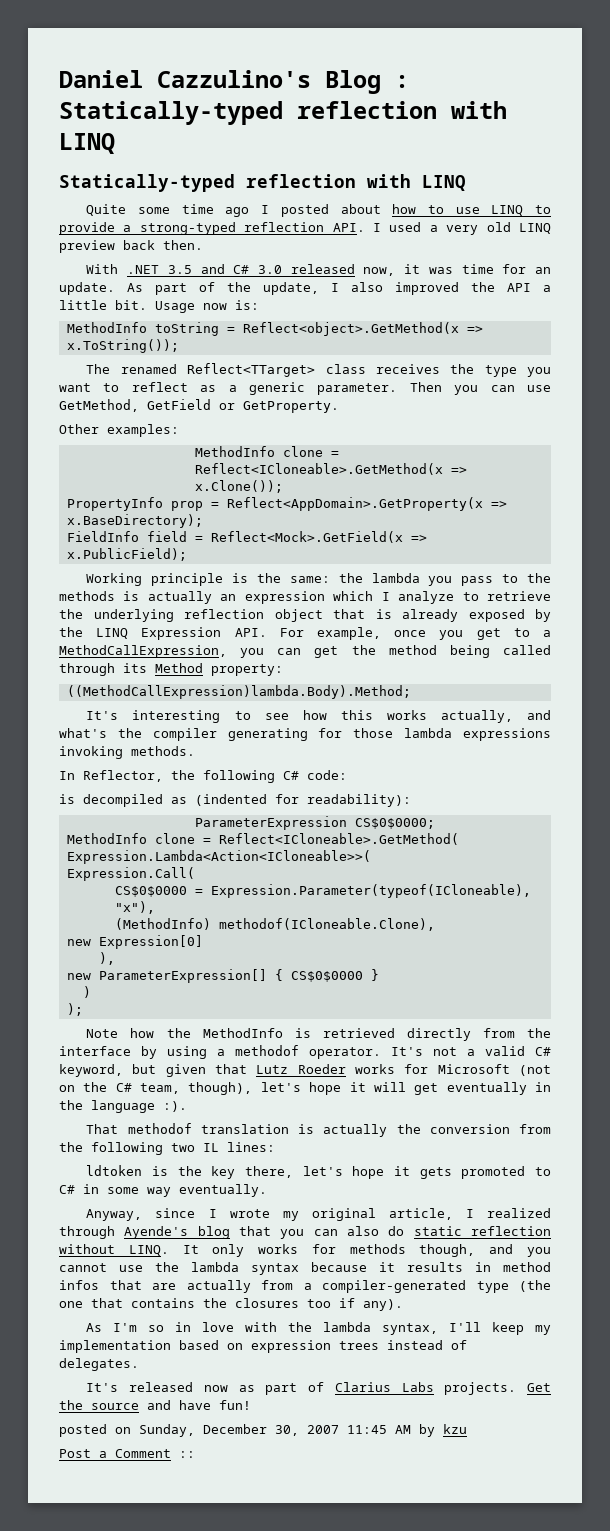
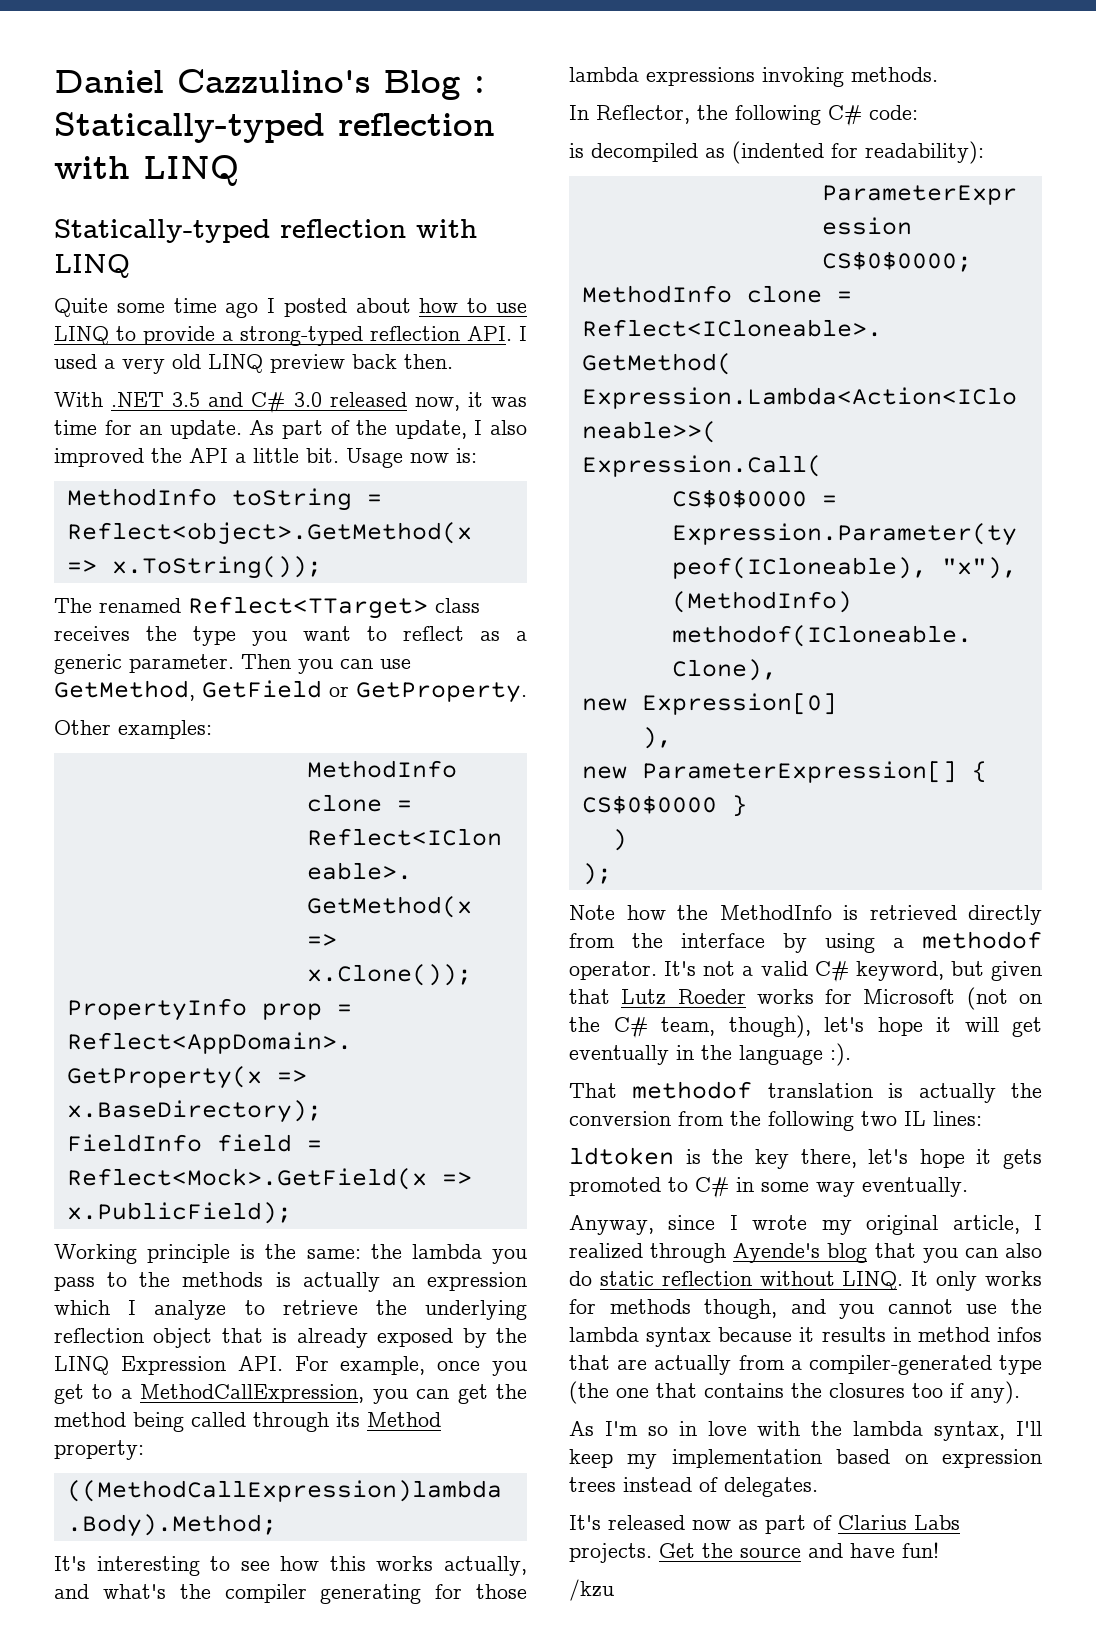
- posted on Sunday, December 30, 2007 11:45 AM by kzu
- Post a Comment ::
+ /kzu

